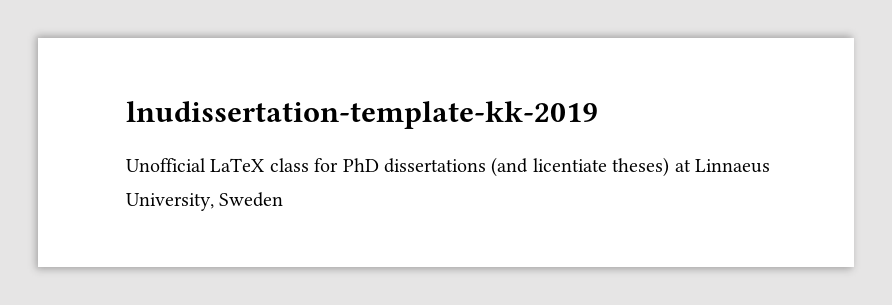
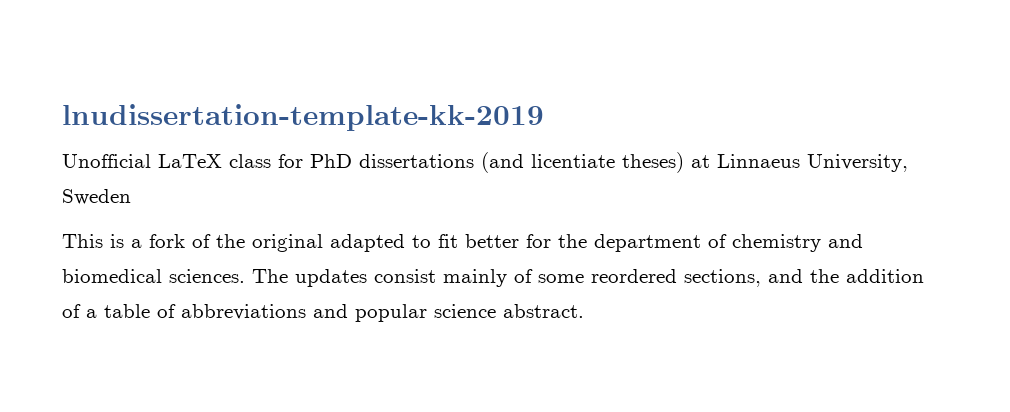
+ This is a fork of the original adapted to fit better for the department of chemistry and biomedical sciences. The updates consist mainly of some reordered sections, and the addition of a table of abbreviations and popular science abstract.

